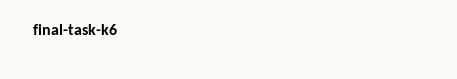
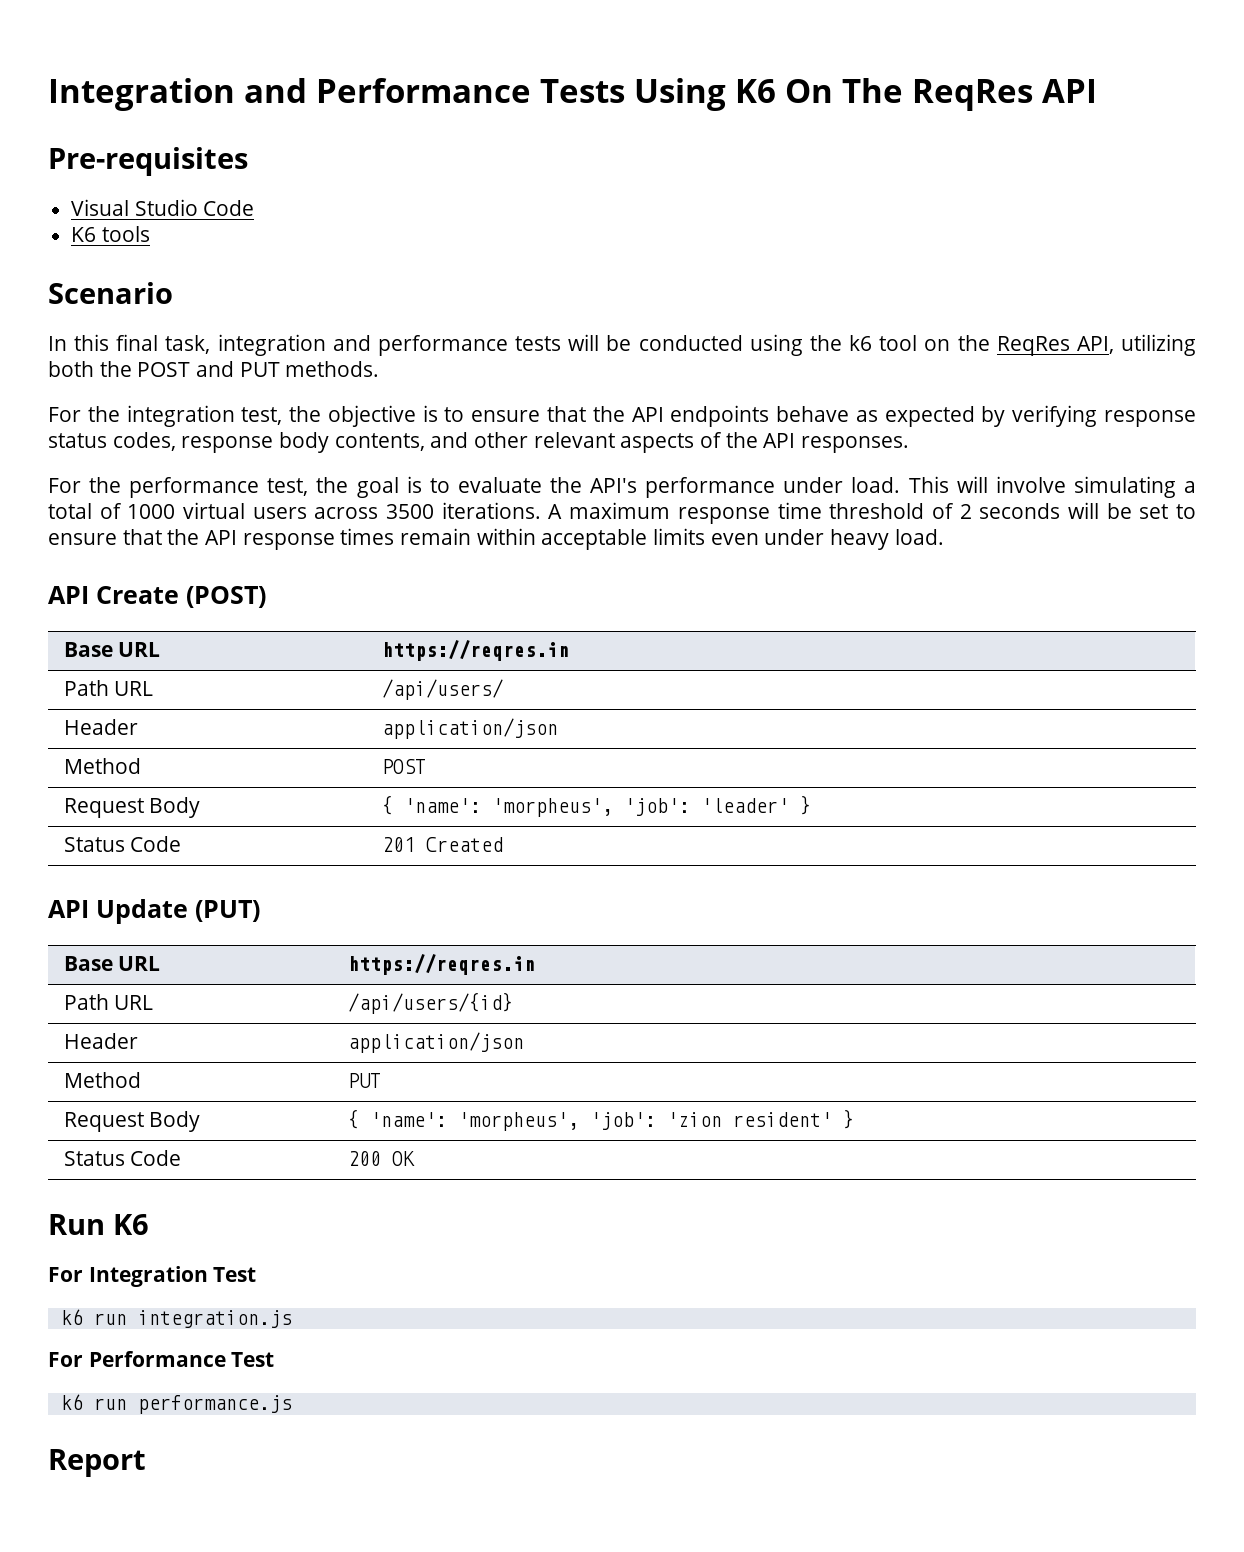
- final-task-k6
+ Integration and Performance Tests Using K6 On The ReqRes API
+ Pre-requisites
+ Visual Studio Code
+ K6 tools
+ Scenario
+ In this final task, integration and performance tests will be conducted using the k6 tool on the ReqRes API, utilizing both the POST and PUT methods.
+ For the integration test, the objective is to ensure that the API endpoints behave as expected by verifying response status codes, response body contents, and other relevant aspects of the API responses.
+ For the performance test, the goal is to evaluate the API's performance under load. This will involve simulating a total of 1000 virtual users across 3500 iterations. A maximum response time threshold of 2 seconds will be set to ensure that the API response times remain within acceptable limits even under heavy load.
+ API Create (POST)
+ Base URL | https://reqres.in
+ Path URL | /api/users/
+ Header | application/json
+ Method | POST
+ Request Body | { 'name': 'morpheus', 'job': 'leader' }
+ Status Code | 201 Created
+ API Update (PUT)
+ Base URL | https://reqres.in
+ Path URL | /api/users/{id}
+ Header | application/json
+ Method | PUT
+ Request Body | { 'name': 'morpheus', 'job': 'zion resident' }
+ Status Code | 200 OK
+ Run K6
+ For Integration Test
+ k6 run integration.js
+ For Performance Test
+ k6 run performance.js
+ Report

